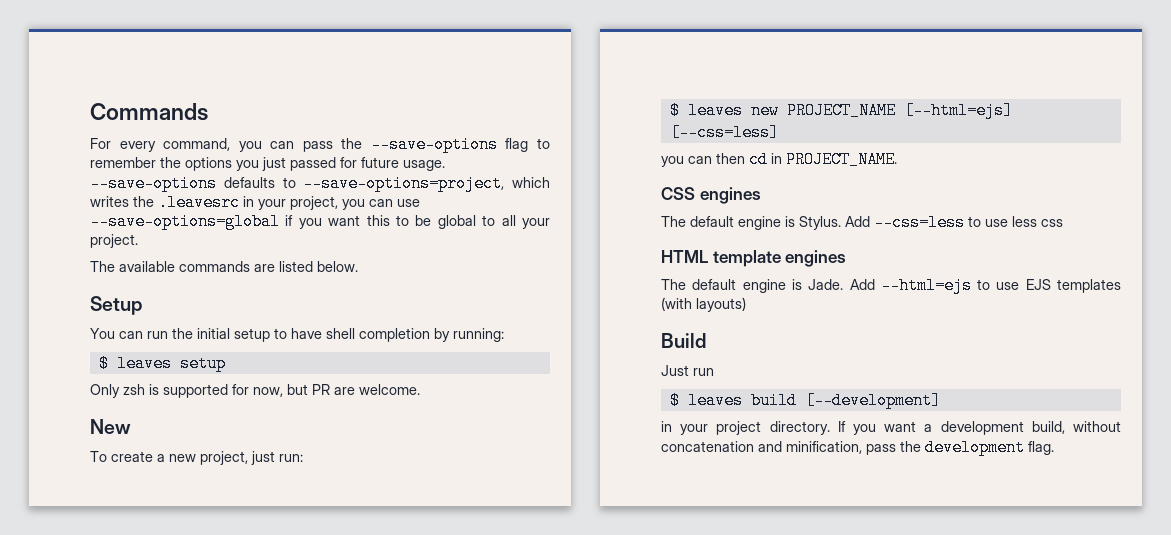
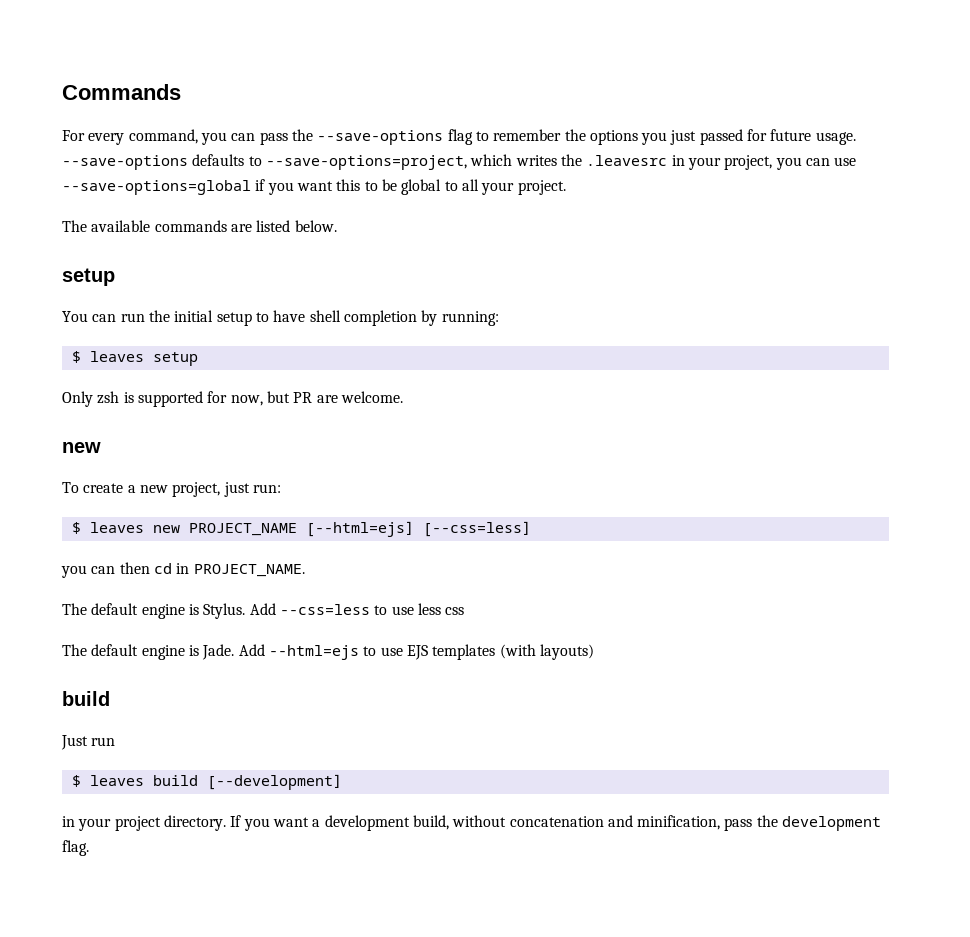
  The available commands are listed below.
- Setup
+ setup
  Only zsh is supported for now, but PR are welcome.
- New
+ new
- CSS engines
- HTML template engines
  Add --html=ejs to use EJS templates (with layouts)
- Build
+ build

